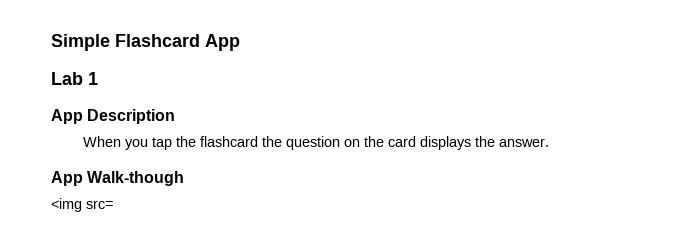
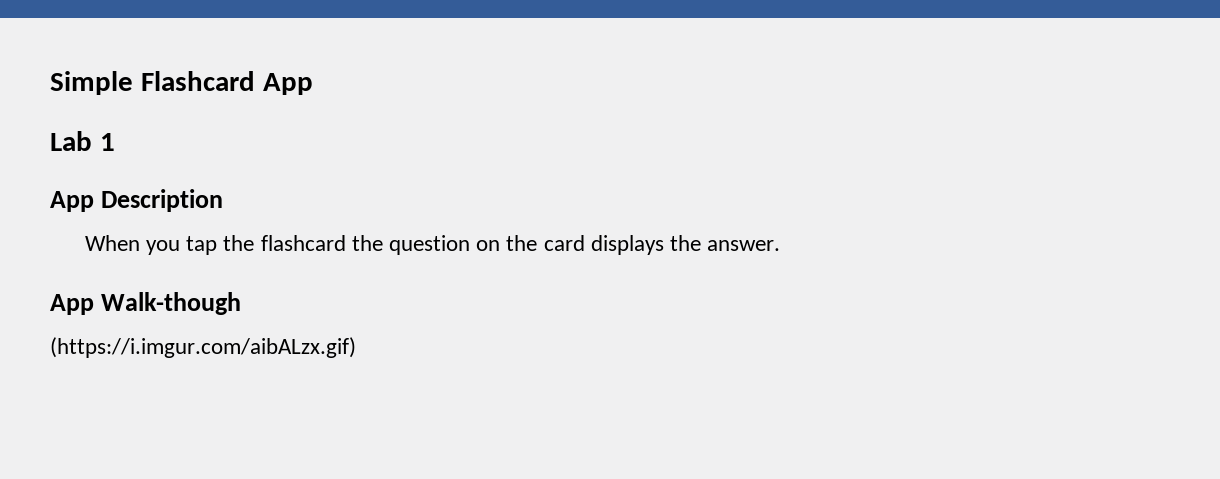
- <img src=
+ (https://i.imgur.com/aibALzx.gif)

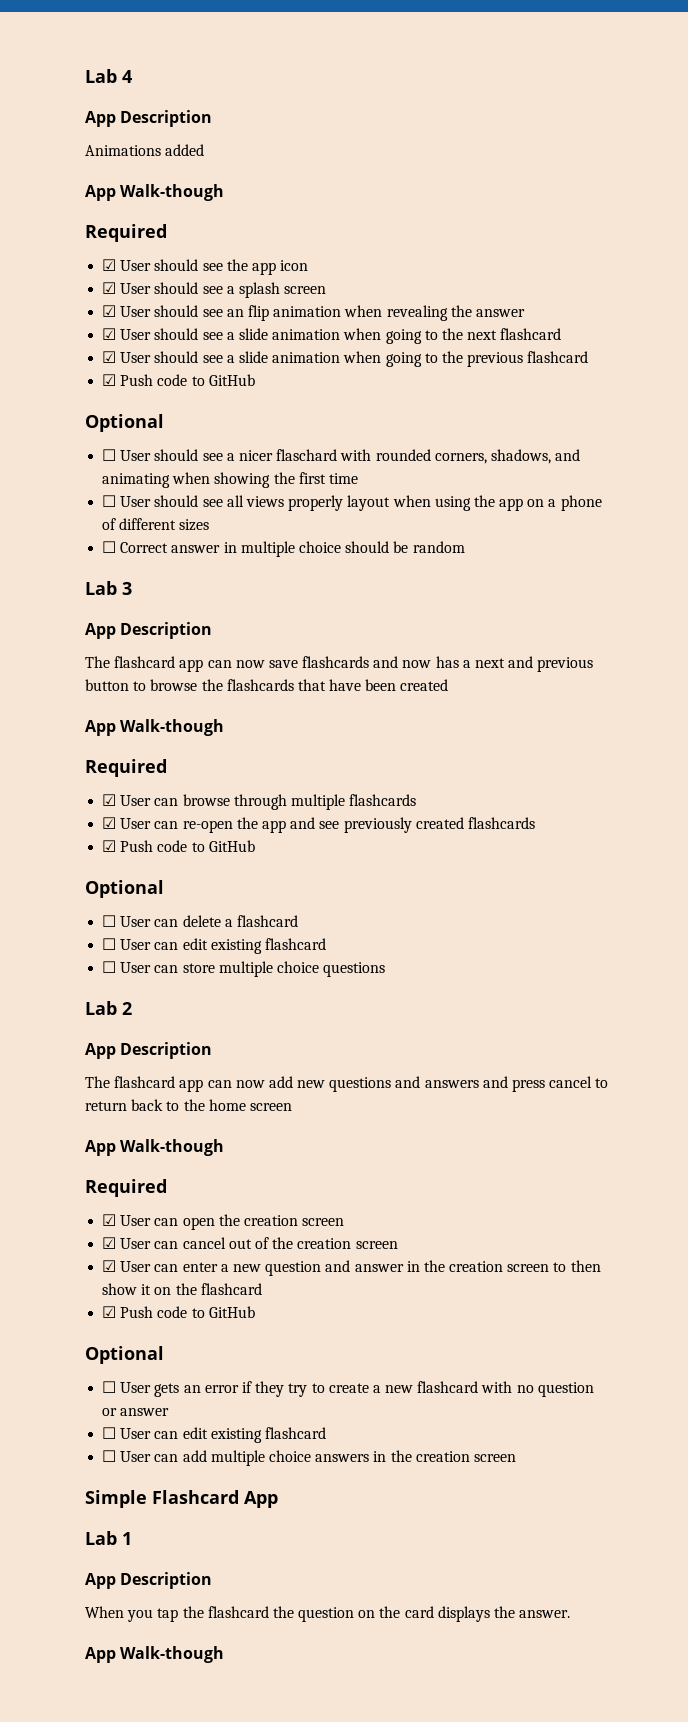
+ Lab 4
+ App Description
+ Animations added
+ App Walk-though
+ Required
+ ☑ User should see the app icon
+ ☑ User should see a splash screen
+ ☑ User should see an flip animation when revealing the answer
+ ☑ User should see a slide animation when going to the next flashcard
+ ☑ User should see a slide animation when going to the previous flashcard
+ ☑ Push code to GitHub
+ Optional
+ ☐ User should see a nicer flaschard with rounded corners, shadows, and animating when showing the first time
+ ☐ User should see all views properly layout when using the app on a phone of different sizes
+ ☐ Correct answer in multiple choice should be random
+ Lab 3
+ App Description
+ The flashcard app can now save flashcards and now has a next and previous button to browse the flashcards that have been created
+ App Walk-though
+ Required
+ ☑ User can browse through multiple flashcards
+ ☑ User can re-open the app and see previously created flashcards
+ ☑ Push code to GitHub
+ Optional
+ ☐ User can delete a flashcard
+ ☐ User can edit existing flashcard
+ ☐ User can store multiple choice questions
+ Lab 2
+ App Description
+ The flashcard app can now add new questions and answers and press cancel to return back to the home screen
+ App Walk-though
+ Required
+ ☑ User can open the creation screen
+ ☑ User can cancel out of the creation screen
+ ☑ User can enter a new question and answer in the creation screen to then show it on the flashcard
+ ☑ Push code to GitHub
+ Optional
+ ☐ User gets an error if they try to create a new flashcard with no question or answer
+ ☐ User can edit existing flashcard
+ ☐ User can add multiple choice answers in the creation screen
- (https://i.imgur.com/aibALzx.gif)

